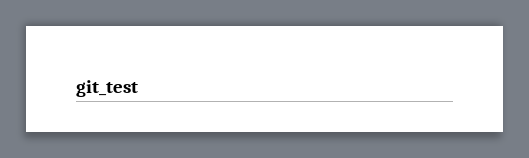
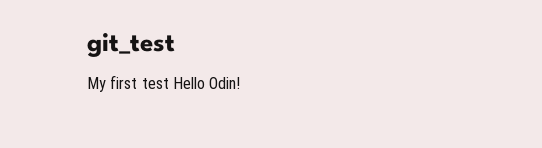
+ My first test Hello Odin!

